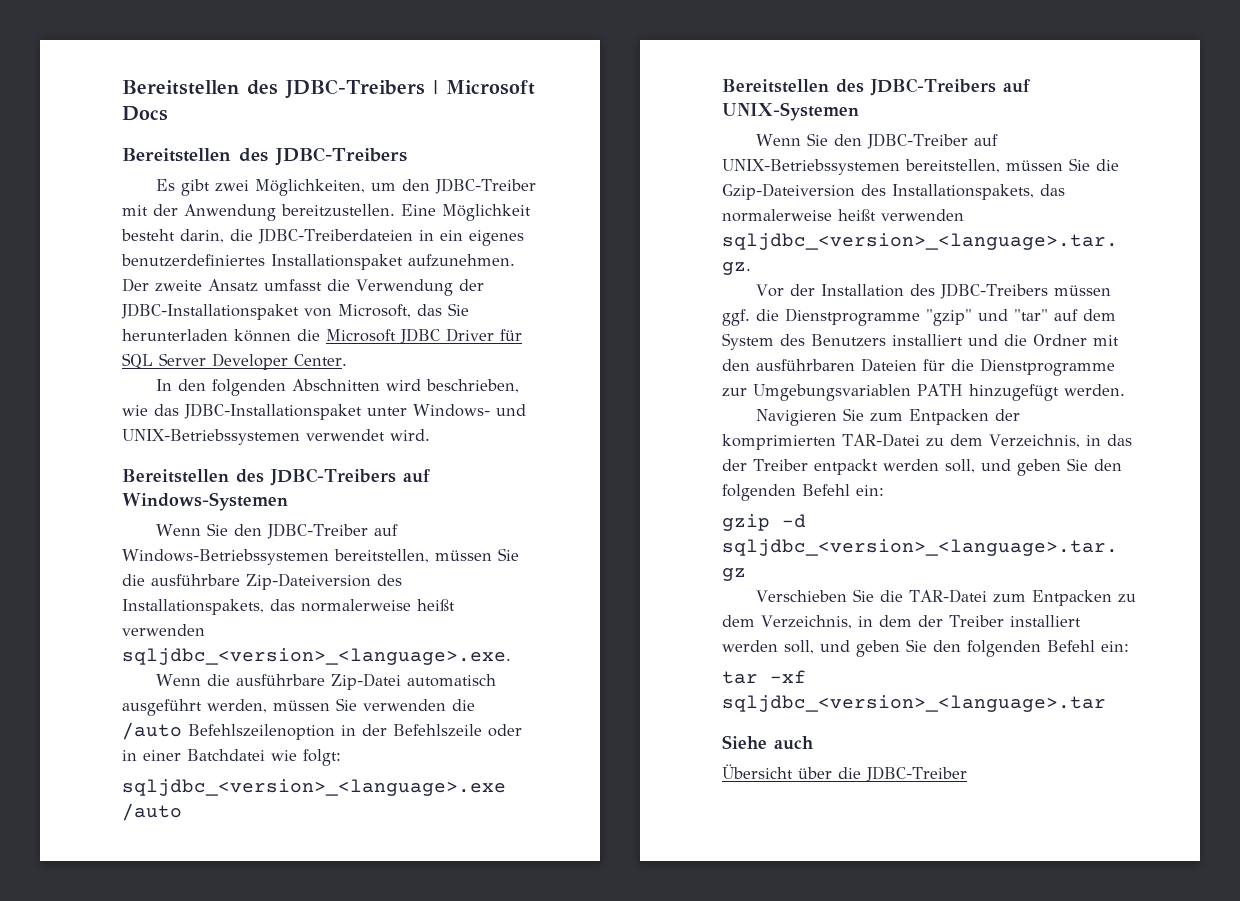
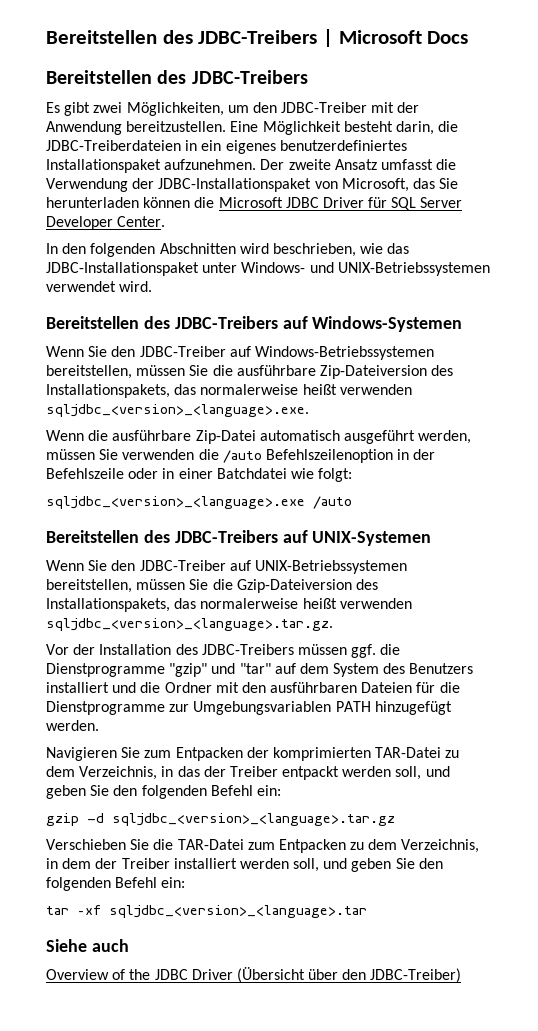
- Übersicht über die JDBC-Treiber
+ Overview of the JDBC Driver (Übersicht über den JDBC-Treiber)

